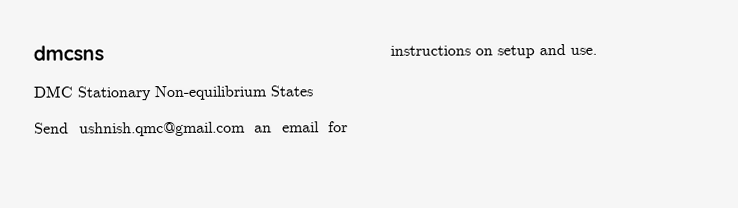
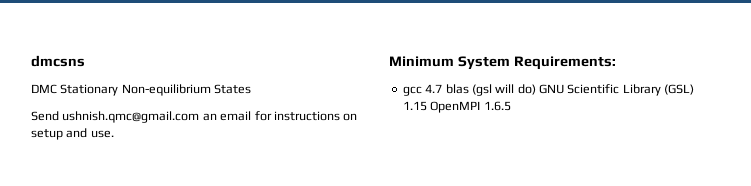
+ Minimum System Requirements:
+ gcc 4.7 blas (gsl will do) GNU Scientific Library (GSL) 1.15 OpenMPI 1.6.5

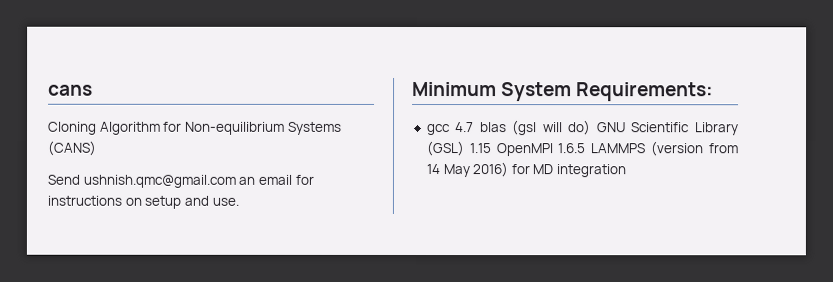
- dmcsns
- DMC Stationary Non-equilibrium States
+ cans
+ Cloning Algorithm for Non-equilibrium Systems (CANS)
- gcc 4.7 blas (gsl will do) GNU Scientific Library (GSL) 1.15 OpenMPI 1.6.5
+ gcc 4.7 blas (gsl will do) GNU Scientific Library (GSL) 1.15 OpenMPI 1.6.5 LAMMPS (version from 14 May 2016) for MD integration

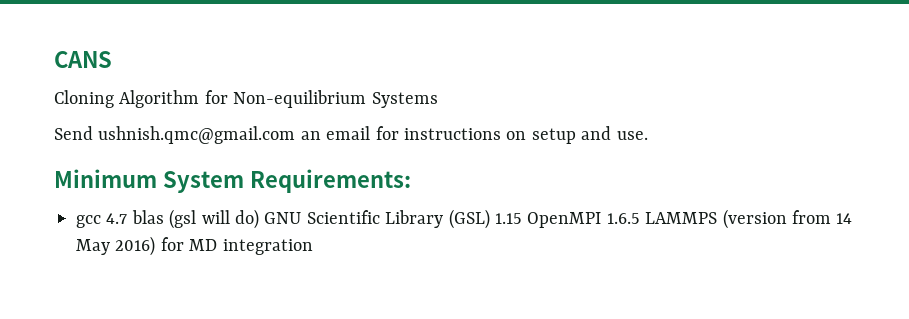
- cans
+ CANS
- Cloning Algorithm for Non-equilibrium Systems (CANS)
+ Cloning Algorithm for Non-equilibrium Systems

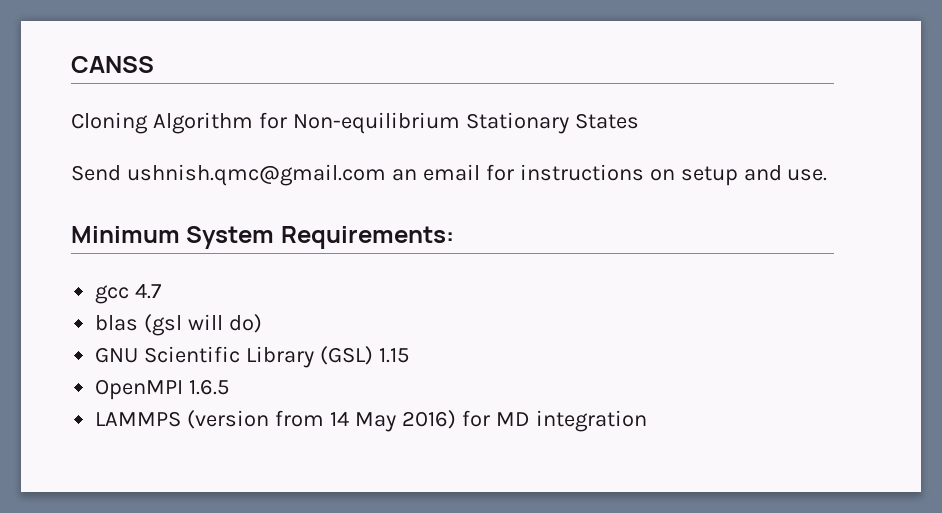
- CANS
+ CANSS
- Cloning Algorithm for Non-equilibrium Systems
+ Cloning Algorithm for Non-equilibrium Stationary States
- gcc 4.7 blas (gsl will do) GNU Scientific Library (GSL) 1.15 OpenMPI 1.6.5 LAMMPS (version from 14 May 2016) for MD integration
+ gcc 4.7
+ blas (gsl will do)
+ GNU Scientific Library (GSL) 1.15
+ OpenMPI 1.6.5
+ LAMMPS (version from 14 May 2016) for MD integration

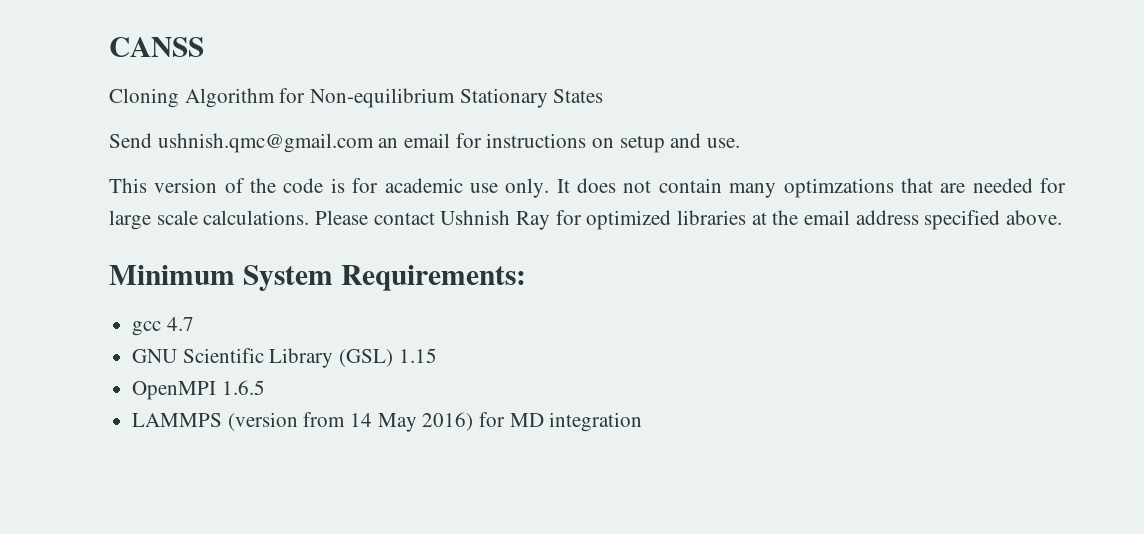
+ This version of the code is for academic use only. It does not contain many optimzations that are needed for large scale calculations. Please contact Ushnish Ray for optimized libraries at the email address specified above.
- blas (gsl will do)

